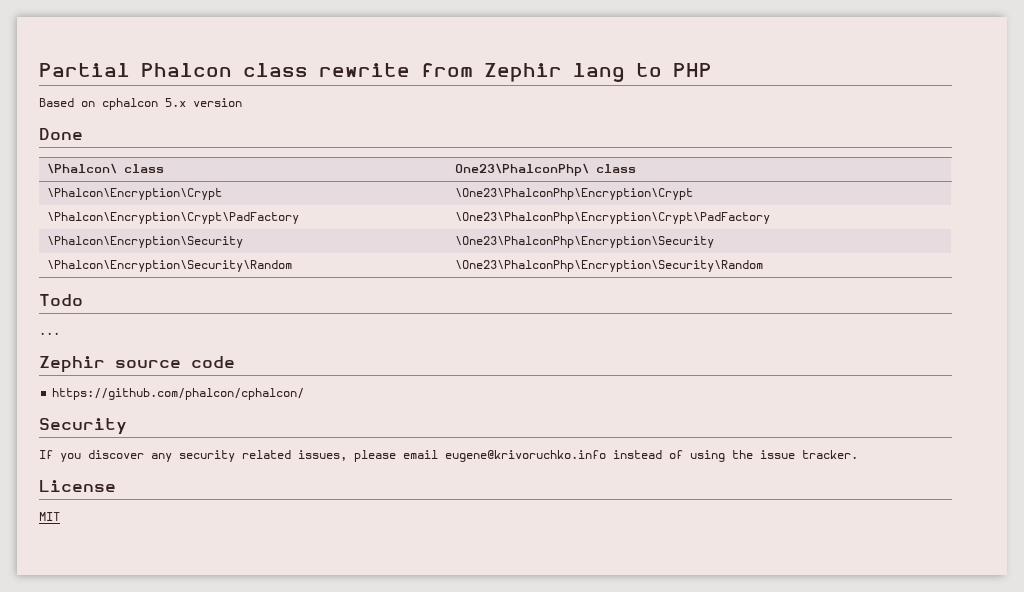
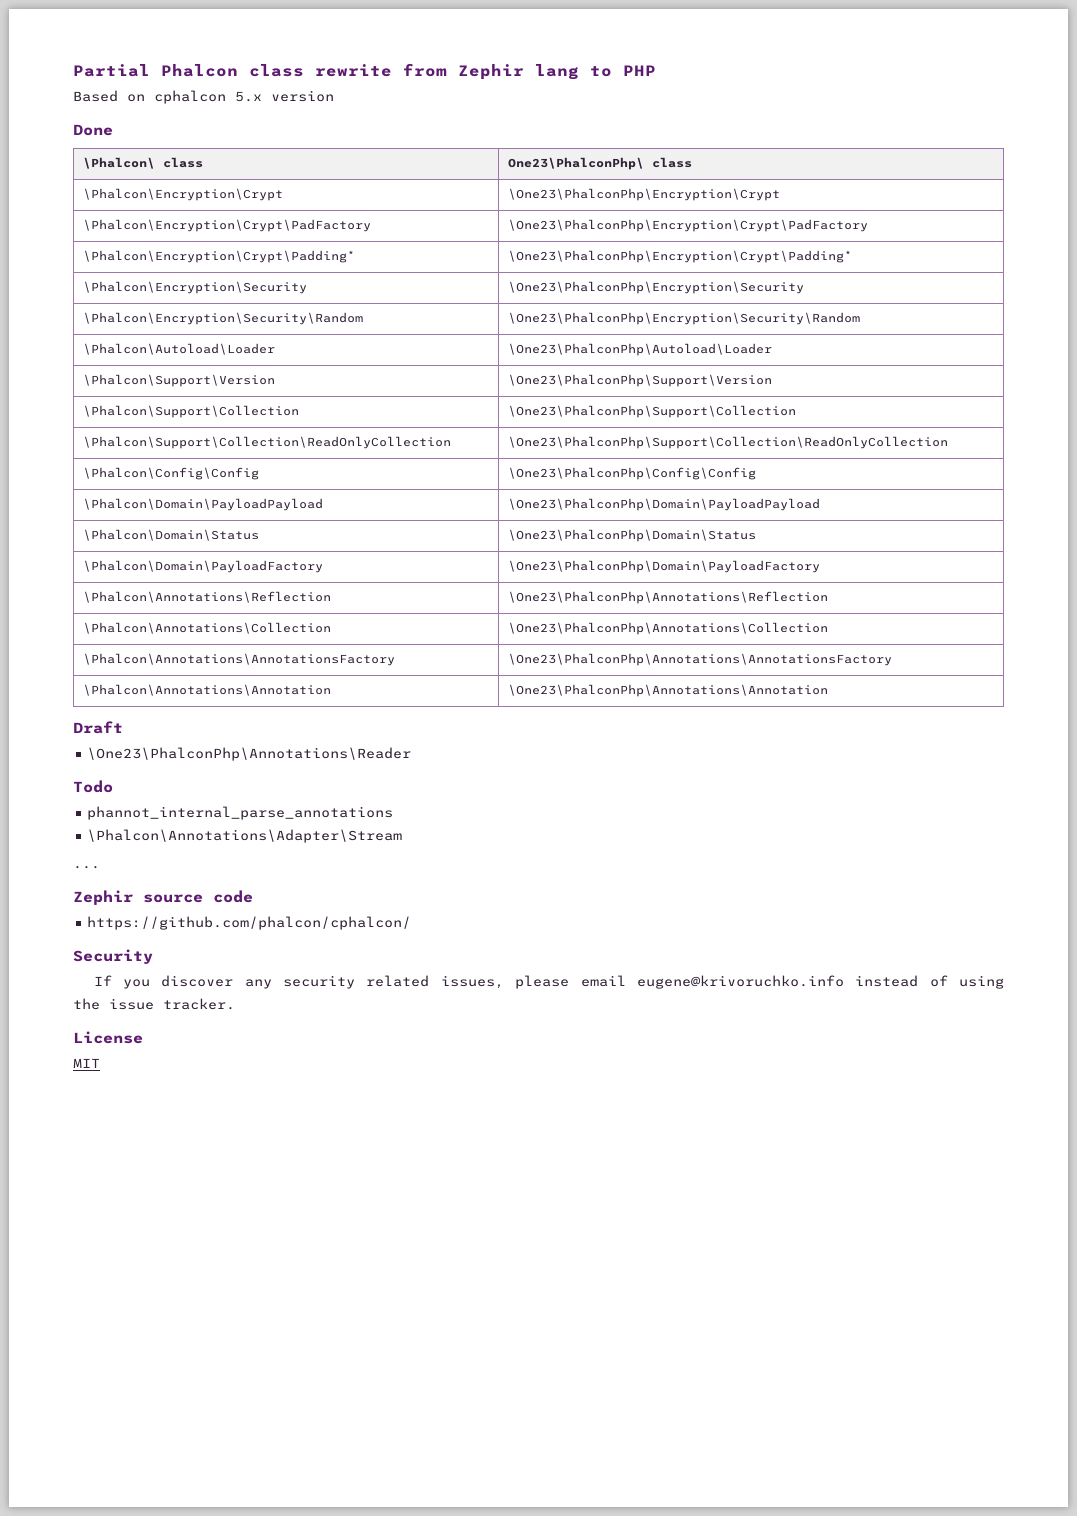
+ \Phalcon\Encryption\Crypt\Padding* | \One23\PhalconPhp\Encryption\Crypt\Padding*
+ \Phalcon\Autoload\Loader | \One23\PhalconPhp\Autoload\Loader
+ \Phalcon\Support\Version | \One23\PhalconPhp\Support\Version
+ \Phalcon\Support\Collection | \One23\PhalconPhp\Support\Collection
+ \Phalcon\Support\Collection\ReadOnlyCollection | \One23\PhalconPhp\Support\Collection\ReadOnlyCollection
+ \Phalcon\Config\Config | \One23\PhalconPhp\Config\Config
+ \Phalcon\Domain\PayloadPayload | \One23\PhalconPhp\Domain\PayloadPayload
+ \Phalcon\Domain\Status | \One23\PhalconPhp\Domain\Status
+ \Phalcon\Domain\PayloadFactory | \One23\PhalconPhp\Domain\PayloadFactory
+ \Phalcon\Annotations\Reflection | \One23\PhalconPhp\Annotations\Reflection
+ \Phalcon\Annotations\Collection | \One23\PhalconPhp\Annotations\Collection
+ \Phalcon\Annotations\AnnotationsFactory | \One23\PhalconPhp\Annotations\AnnotationsFactory
+ \Phalcon\Annotations\Annotation | \One23\PhalconPhp\Annotations\Annotation
+ Draft
+ \One23\PhalconPhp\Annotations\Reader
+ phannot_internal_parse_annotations
+ \Phalcon\Annotations\Adapter\Stream

